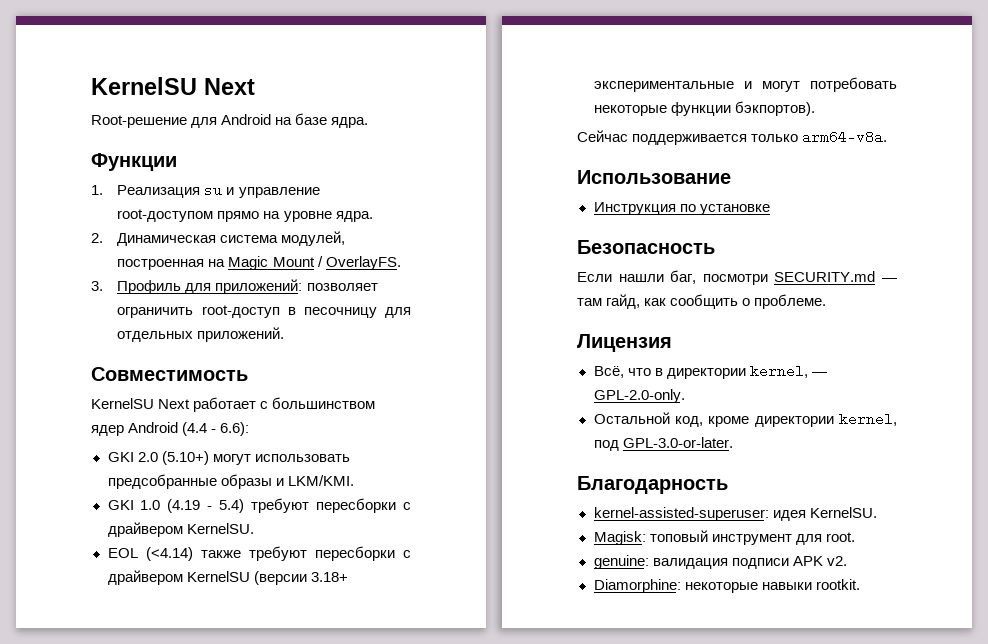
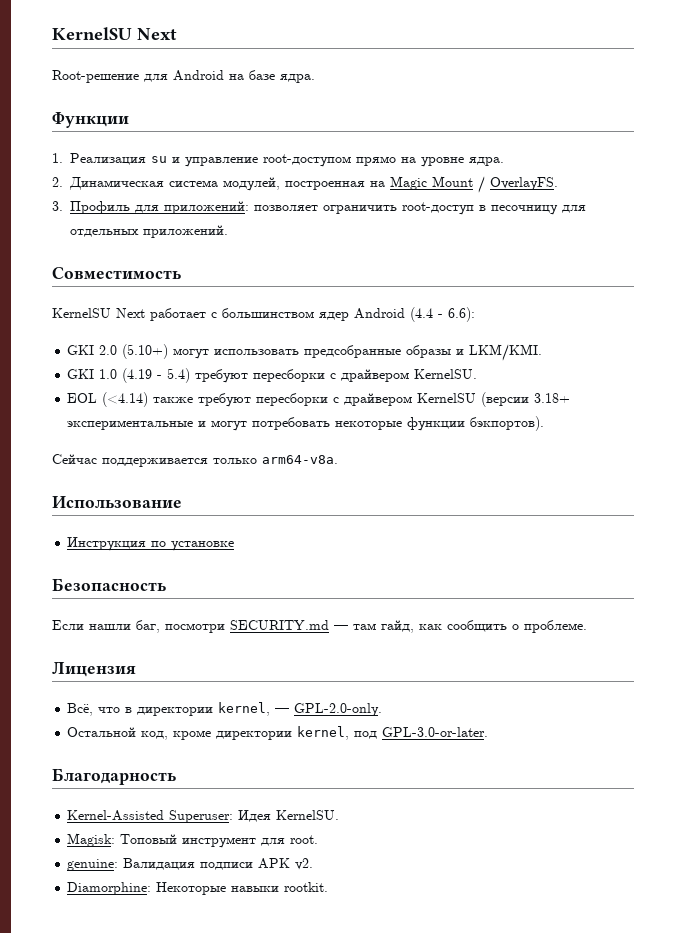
- kernel-assisted-superuser: идея KernelSU.
+ Kernel-Assisted Superuser: Идея KernelSU.
- Magisk: топовый инструмент для root.
+ Magisk: Топовый инструмент для root.
- genuine: валидация подписи APK v2.
+ genuine: Валидация подписи APK v2.
- Diamorphine: некоторые навыки rootkit.
+ Diamorphine: Некоторые навыки rootkit.

